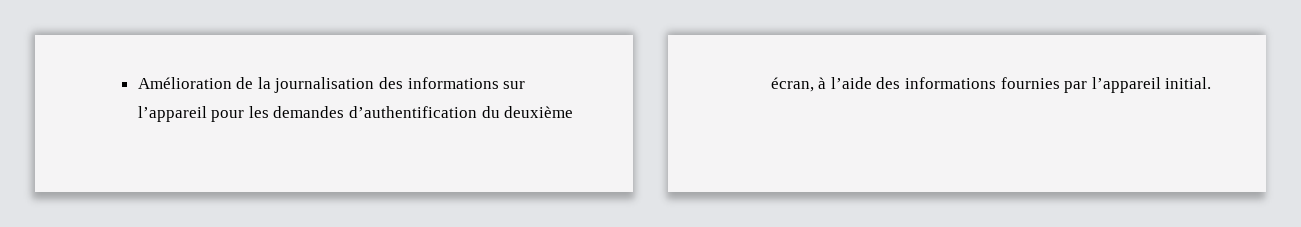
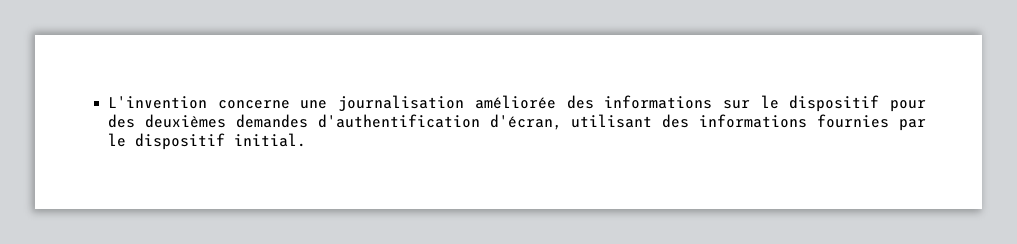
- Amélioration de la journalisation des informations sur l’appareil pour les demandes d’authentification du deuxième écran, à l’aide des informations fournies par l’appareil initial.
+ L'invention concerne une journalisation améliorée des informations sur le dispositif pour des deuxièmes demandes d'authentification d'écran, utilisant des informations fournies par le dispositif initial.

